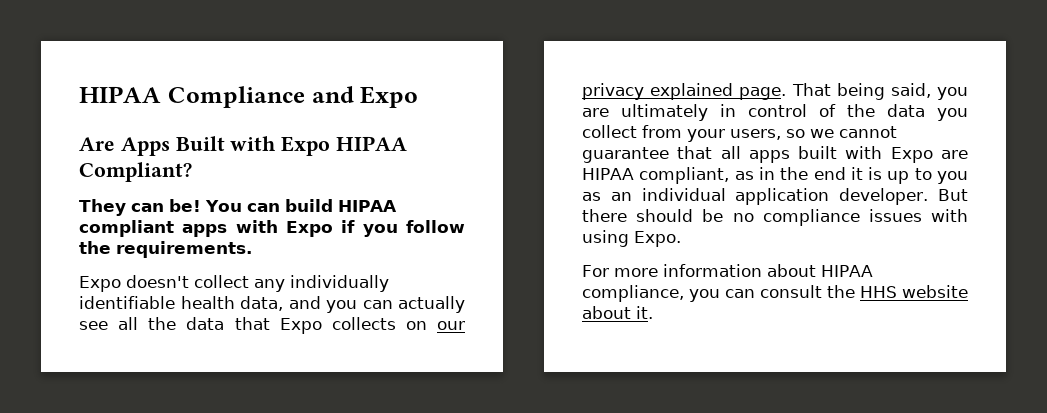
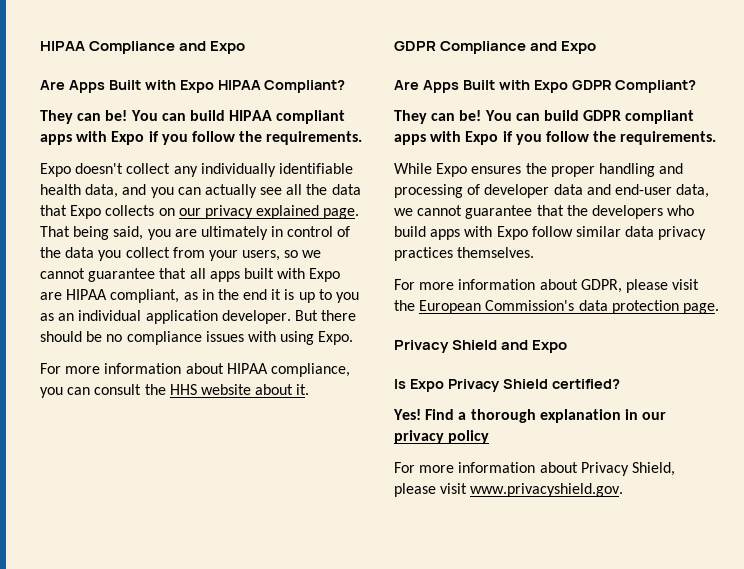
+ GDPR Compliance and Expo
+ Are Apps Built with Expo GDPR Compliant?
+ They can be! You can build GDPR compliant apps with Expo if you follow the requirements.
+ While Expo ensures the proper handling and processing of developer data and end-user data, we cannot guarantee that the developers who build apps with Expo follow similar data privacy practices themselves.
+ For more information about GDPR, please visit the European Commission's data protection page.
+ Privacy Shield and Expo
+ Is Expo Privacy Shield certified?
+ Yes! Find a thorough explanation in our privacy policy
+ For more information about Privacy Shield, please visit www.privacyshield.gov.

